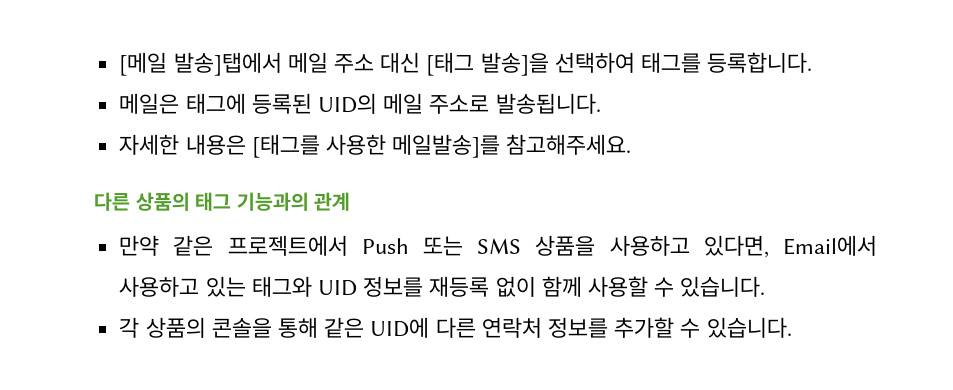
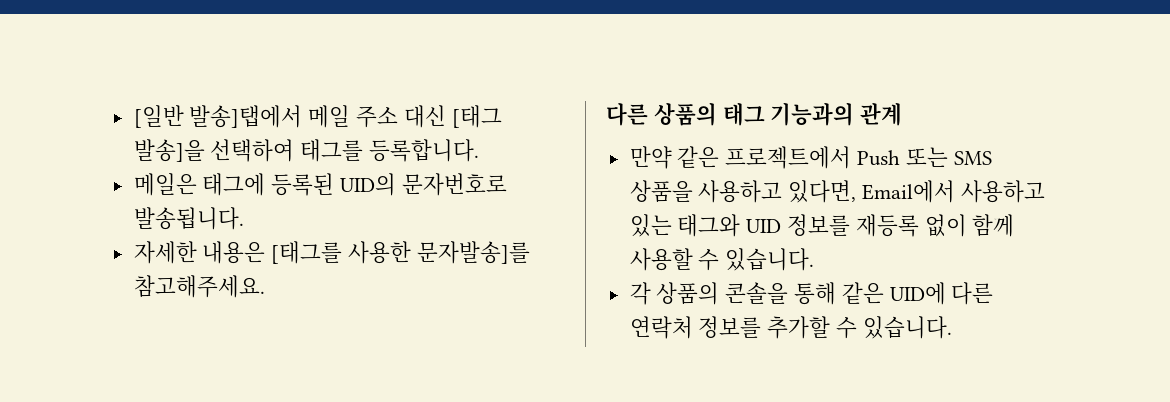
- [메일 발송]탭에서 메일 주소 대신 [태그 발송]을 선택하여 태그를 등록합니다.
+ [일반 발송]탭에서 메일 주소 대신 [태그 발송]을 선택하여 태그를 등록합니다.
- 메일은 태그에 등록된 UID의 메일 주소로 발송됩니다.
+ 메일은 태그에 등록된 UID의 문자번호로 발송됩니다.
- 자세한 내용은 [태그를 사용한 메일발송]를 참고해주세요.
+ 자세한 내용은 [태그를 사용한 문자발송]를 참고해주세요.

